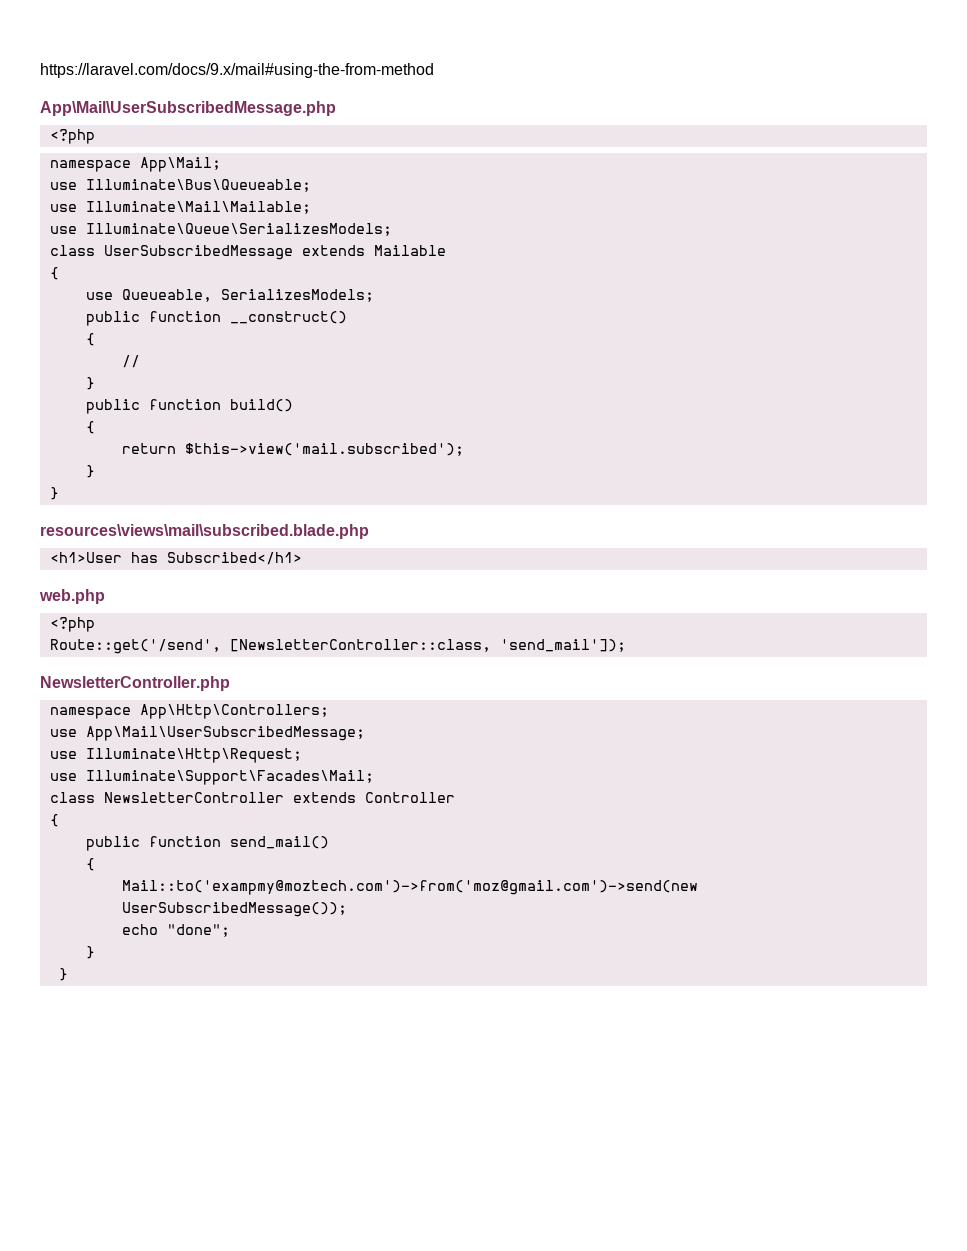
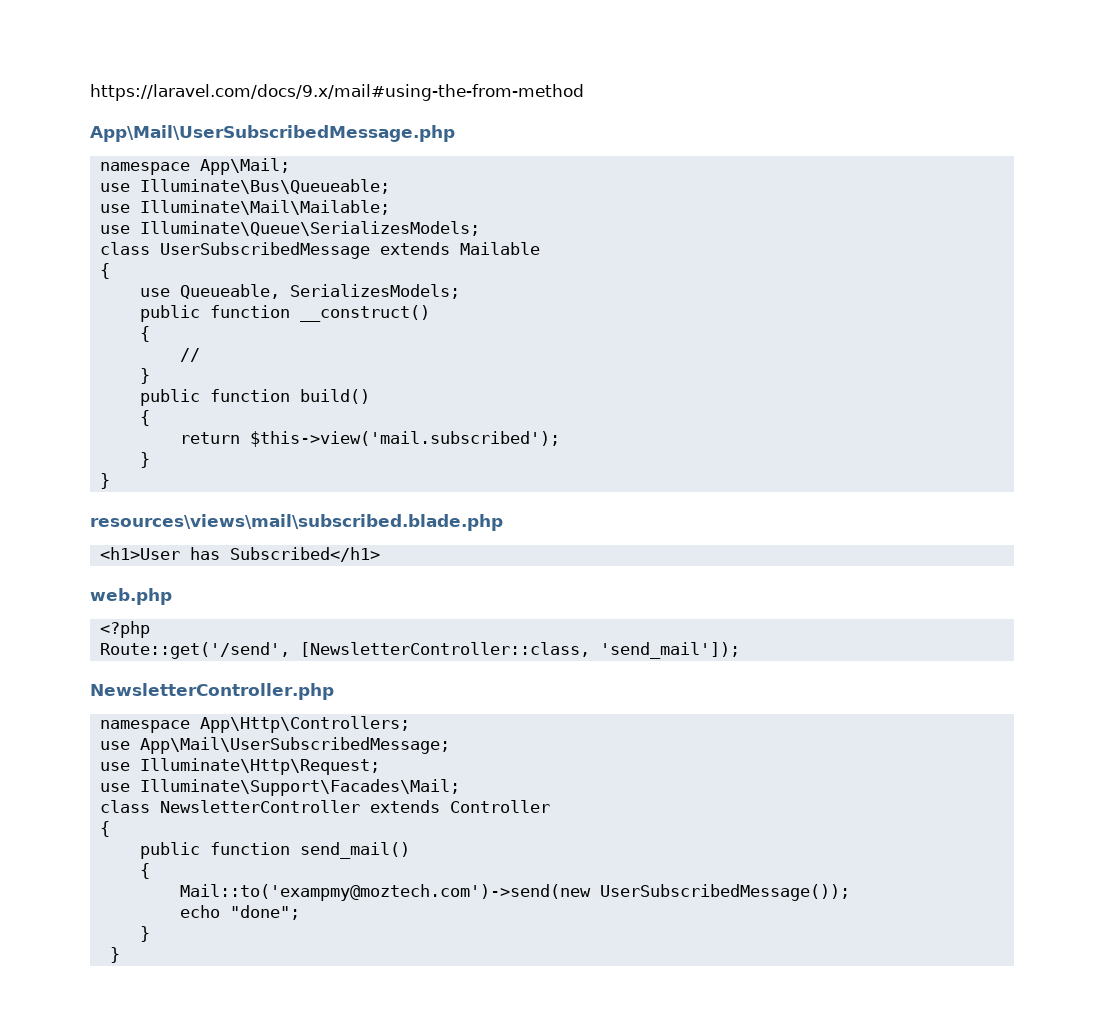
  App\Mail\UserSubscribedMessage.php
- <?php
- Mail::to('exampmy@moztech.com')->from('moz@gmail.com')->send(new UserSubscribedMessage());
+ Mail::to('exampmy@moztech.com')->send(new UserSubscribedMessage());

